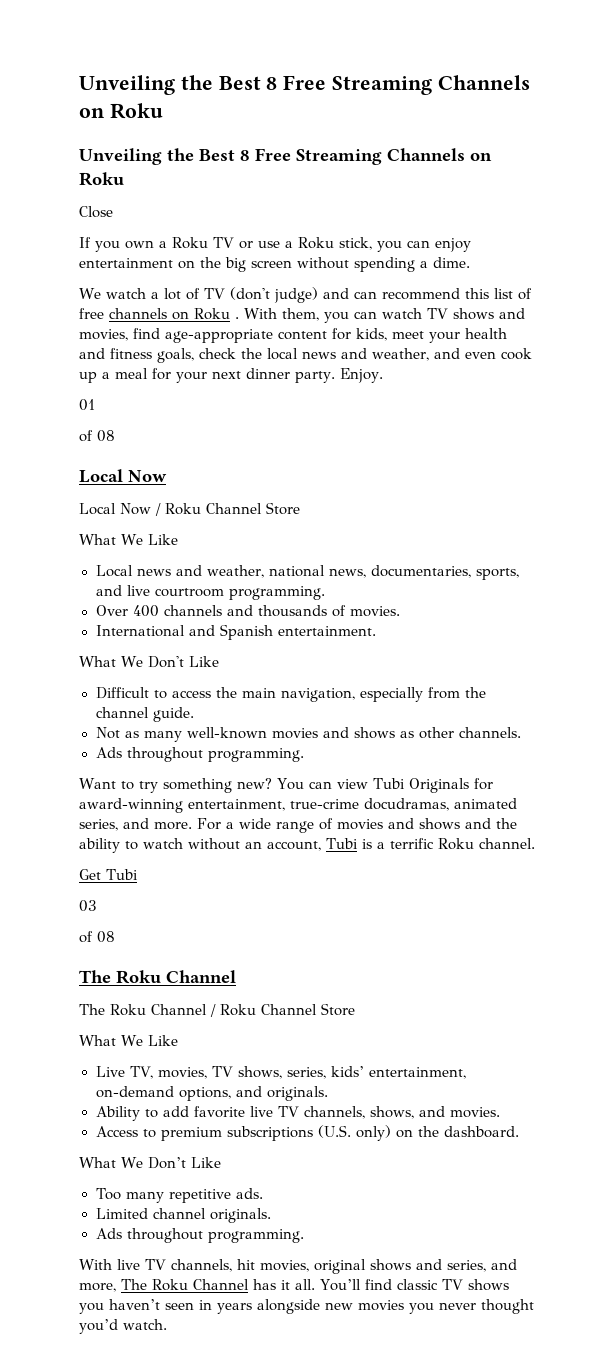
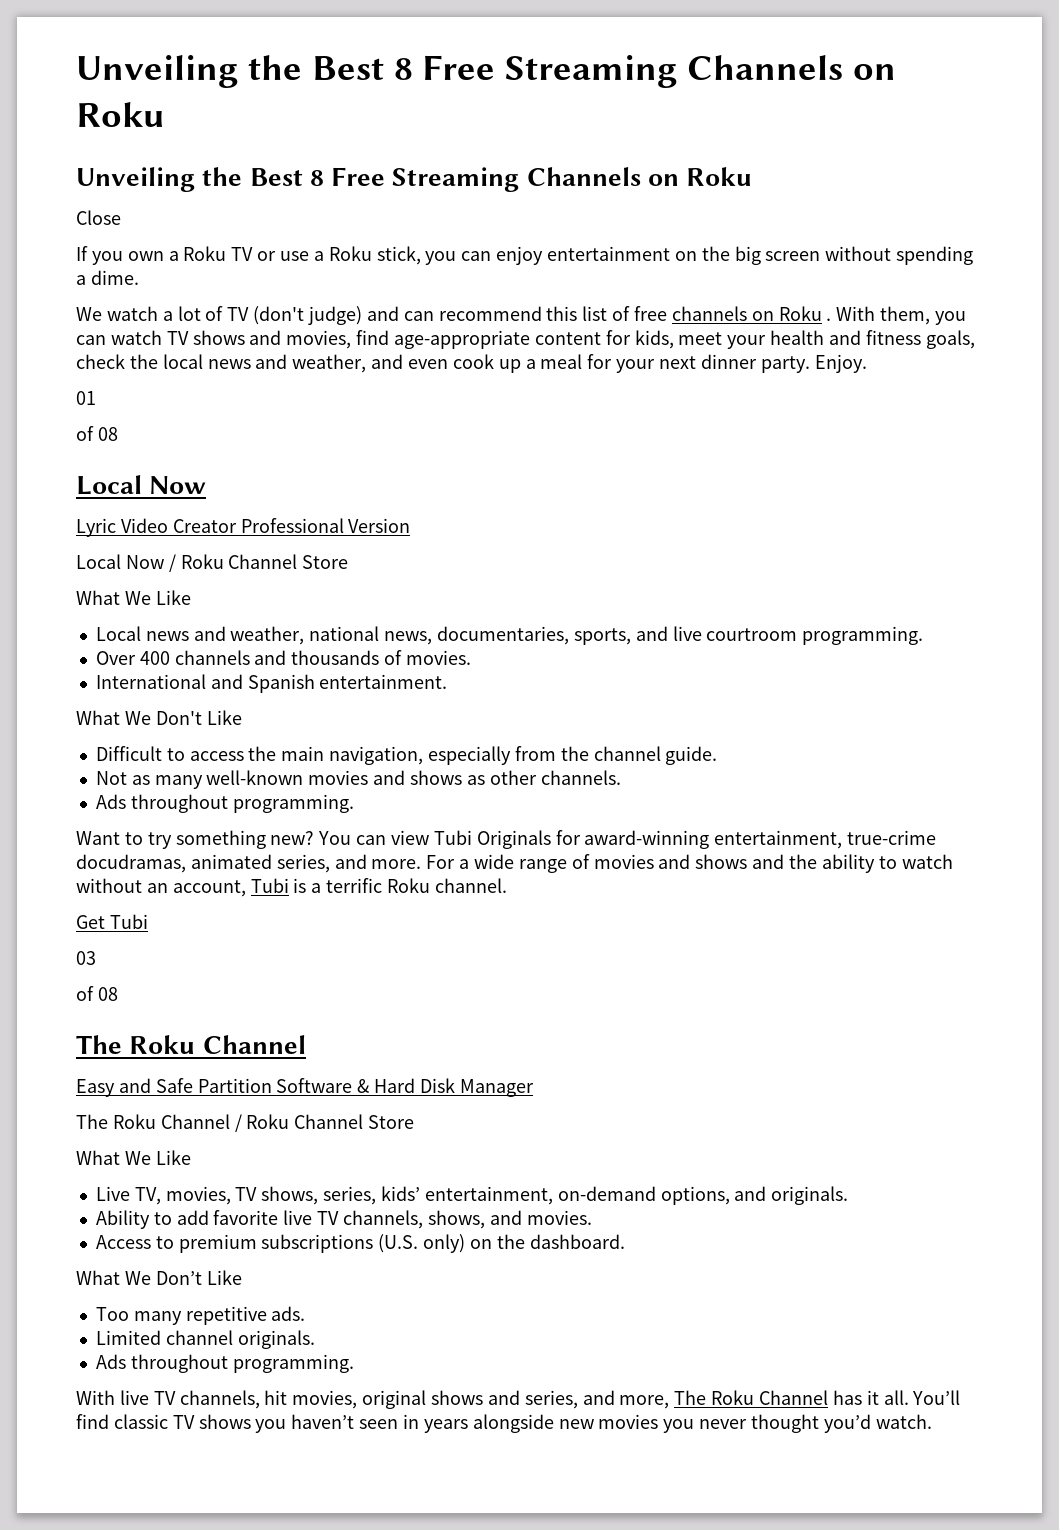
+ Lyric Video Creator Professional Version
+ Easy and Safe Partition Software & Hard Disk Manager

